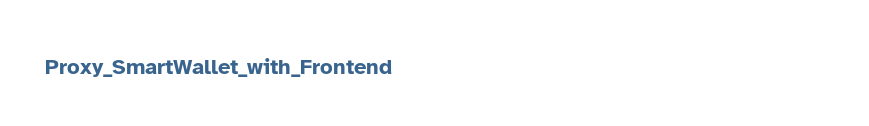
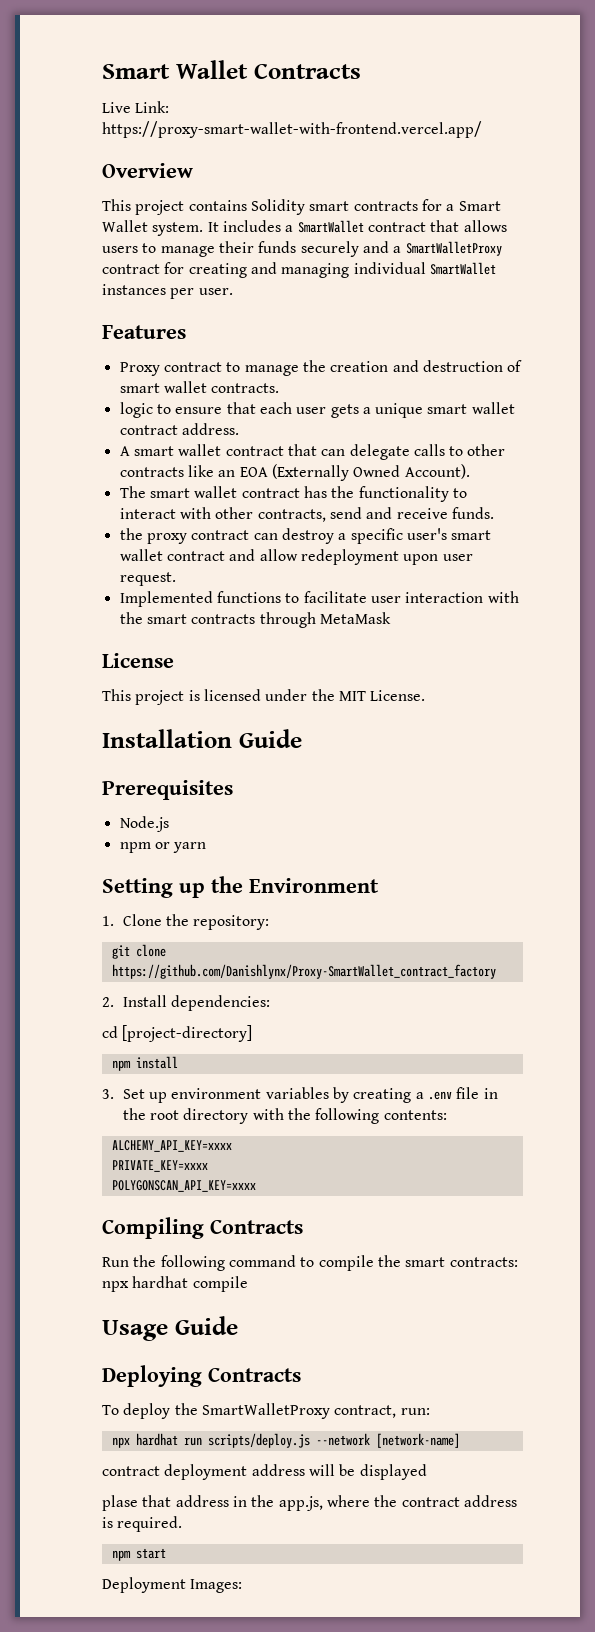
- Proxy_SmartWallet_with_Frontend
+ Smart Wallet Contracts
+ Live Link: https://proxy-smart-wallet-with-frontend.vercel.app/
+ Overview
+ This project contains Solidity smart contracts for a Smart Wallet system. It includes a SmartWallet contract that allows users to manage their funds securely and a SmartWalletProxy contract for creating and managing individual SmartWallet instances per user.
+ Features
+ Proxy contract to manage the creation and destruction of smart wallet contracts.
+ logic to ensure that each user gets a unique smart wallet contract address.
+ A smart wallet contract that can delegate calls to other contracts like an EOA (Externally Owned Account).
+ The smart wallet contract has the functionality to interact with other contracts, send and receive funds.
+ the proxy contract can destroy a specific user's smart wallet contract and allow redeployment upon user request.
+ Implemented functions to facilitate user interaction with the smart contracts through MetaMask
+ License
+ This project is licensed under the MIT License.
+ Installation Guide
+ Prerequisites
+ Node.js
+ npm or yarn
+ Setting up the Environment
+ 1. Clone the repository:
+ git clone https://github.com/Danishlynx/Proxy-SmartWallet_contract_factory
+ 2. Install dependencies:
+ cd [project-directory]
+ npm install
+ 3. Set up environment variables by creating a .env file in the root directory with the following contents:
+ ALCHEMY_API_KEY=xxxx
+ PRIVATE_KEY=xxxx
+ POLYGONSCAN_API_KEY=xxxx
+ Compiling Contracts
+ Run the following command to compile the smart contracts: npx hardhat compile
+ Usage Guide
+ Deploying Contracts
+ To deploy the SmartWalletProxy contract, run:
+ npx hardhat run scripts/deploy.js --network [network-name]
+ contract deployment address will be displayed
+ plase that address in the app.js, where the contract address is required.
+ npm start
+ Deployment Images:

